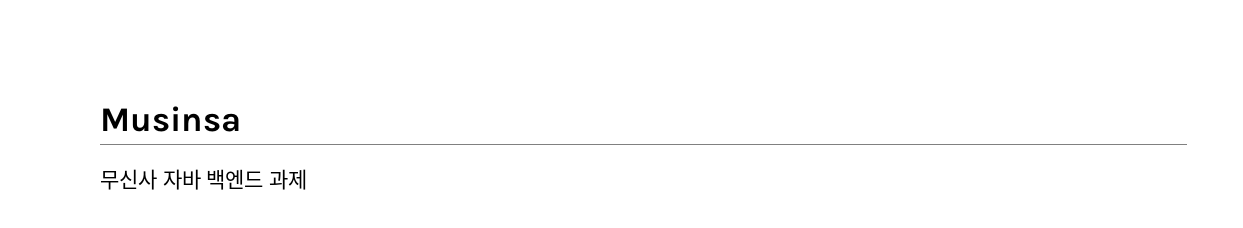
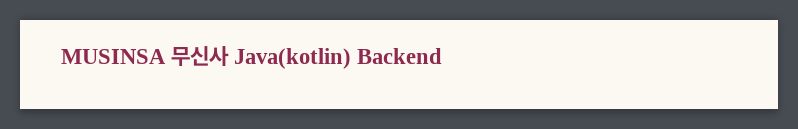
- Musinsa
- 무신사 자바 백엔드 과제
+ MUSINSA 무신사 Java(kotlin) Backend

